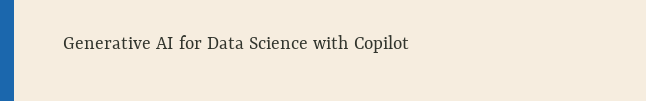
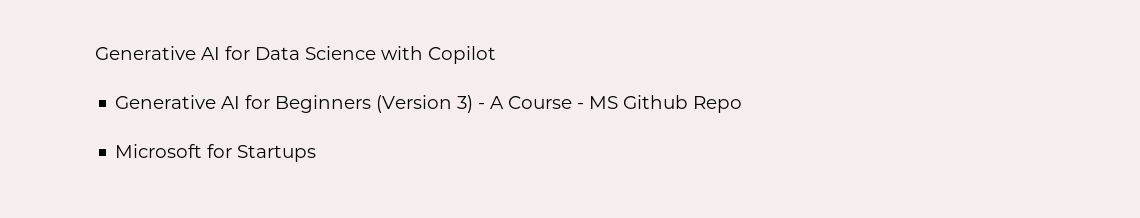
+ Generative AI for Beginners (Version 3) - A Course - MS Github Repo
+ Microsoft for Startups

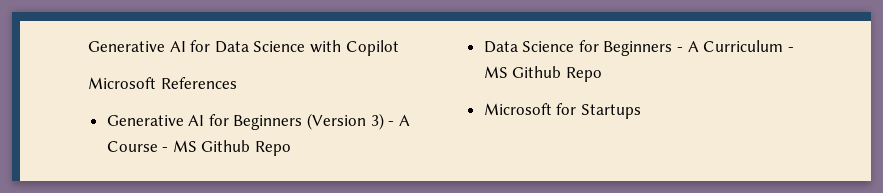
+ Microsoft References
+ Data Science for Beginners - A Curriculum - MS Github Repo

